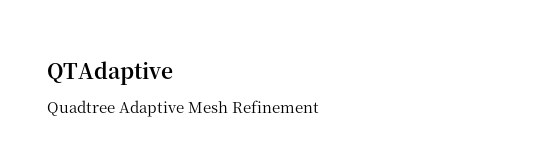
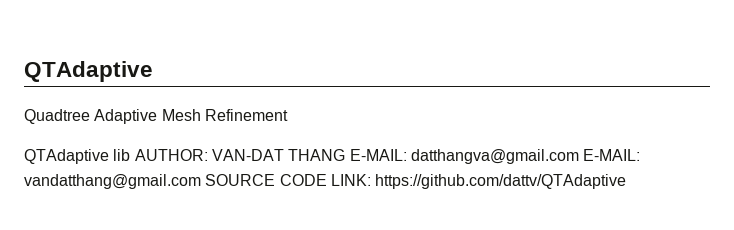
+ QTAdaptive lib AUTHOR: VAN-DAT THANG E-MAIL: datthangva@gmail.com E-MAIL: vandatthang@gmail.com SOURCE CODE LINK: https://github.com/dattv/QTAdaptive

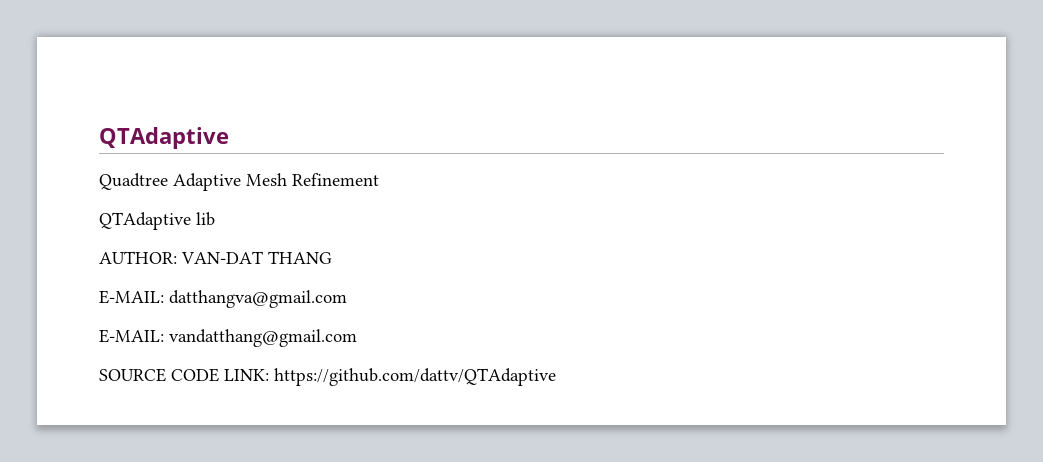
- QTAdaptive lib AUTHOR: VAN-DAT THANG E-MAIL: datthangva@gmail.com E-MAIL: vandatthang@gmail.com SOURCE CODE LINK: https://github.com/dattv/QTAdaptive
+ QTAdaptive lib
+ AUTHOR: VAN-DAT THANG
+ E-MAIL: datthangva@gmail.com
+ E-MAIL: vandatthang@gmail.com
+ SOURCE CODE LINK: https://github.com/dattv/QTAdaptive

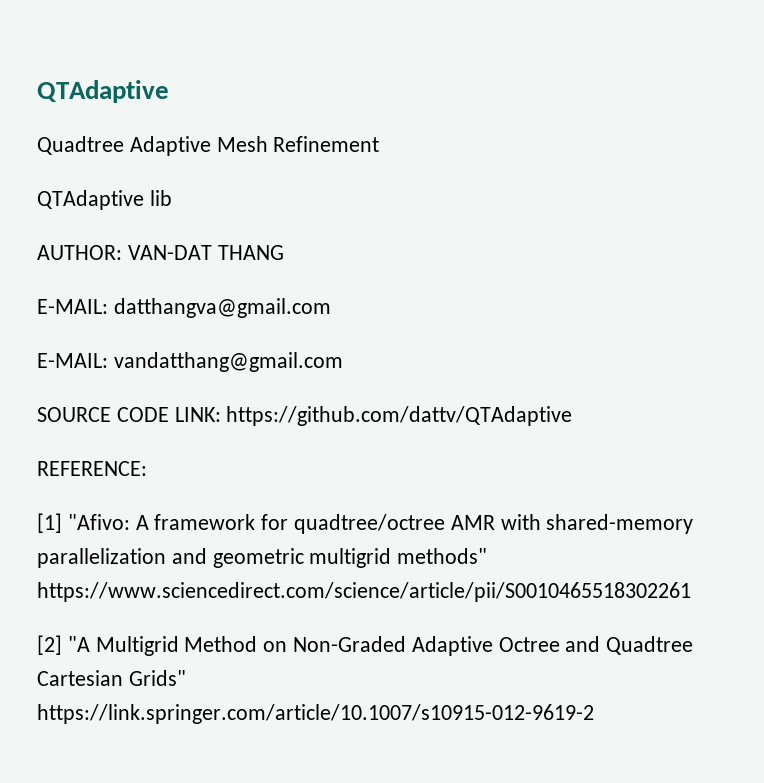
+ REFERENCE:
+ [1] "Afivo: A framework for quadtree/octree AMR with shared-memory parallelization and geometric multigrid methods" https://www.sciencedirect.com/science/article/pii/S0010465518302261
+ [2] "A Multigrid Method on Non-Graded Adaptive Octree and Quadtree Cartesian Grids" https://link.springer.com/article/10.1007/s10915-012-9619-2

